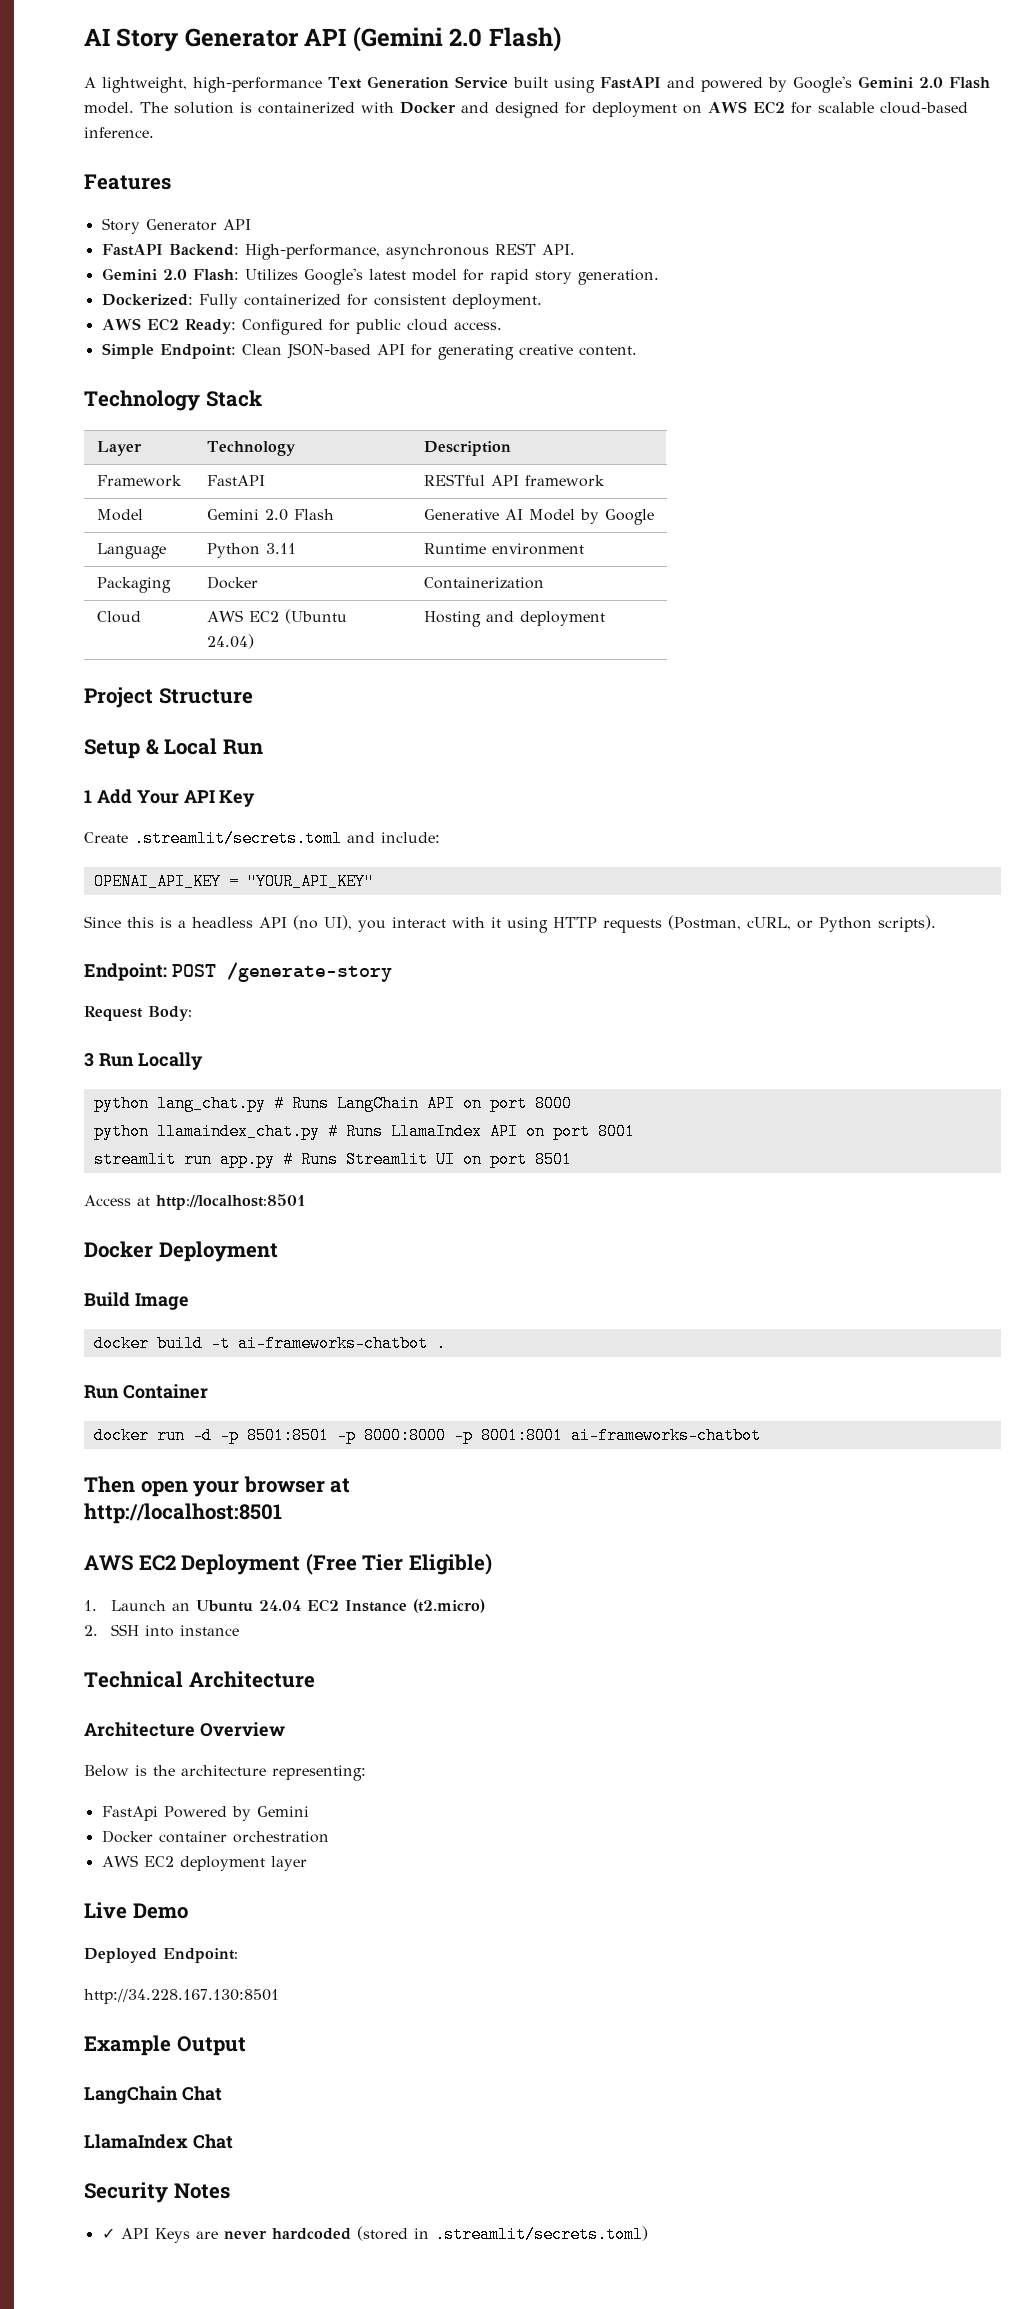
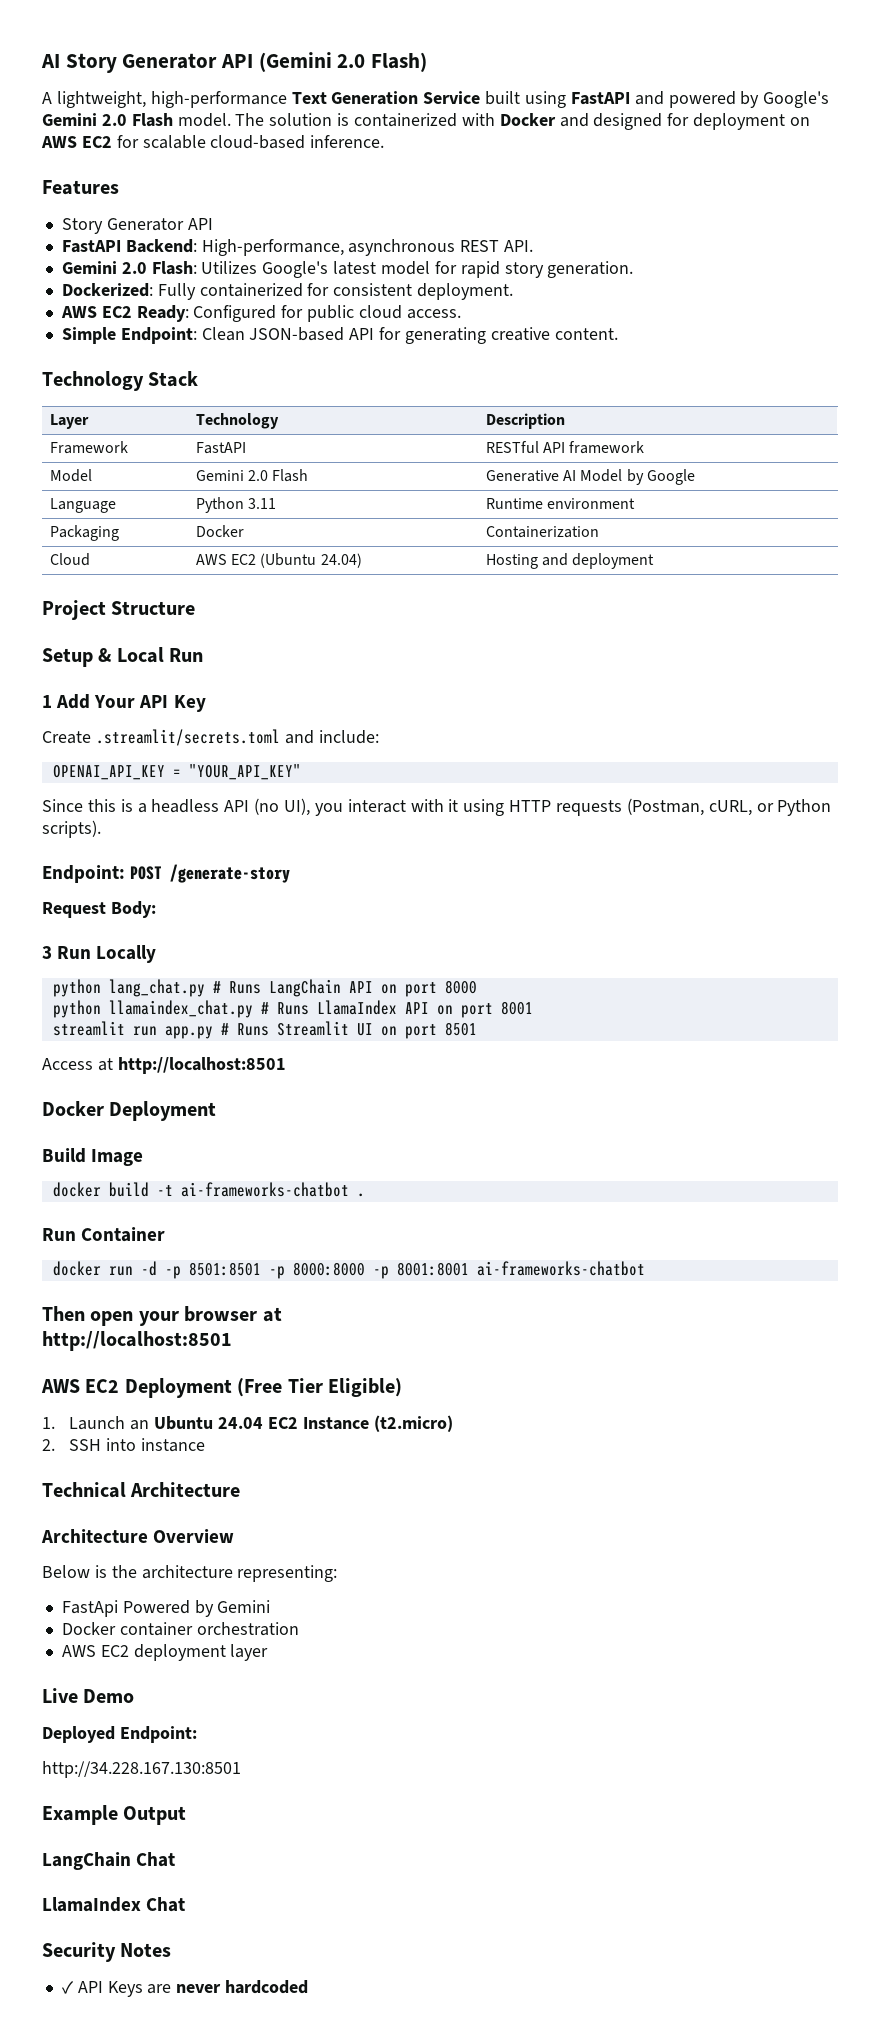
- ✓ API Keys are never hardcoded (stored in .streamlit/secrets.toml)
+ ✓ API Keys are never hardcoded

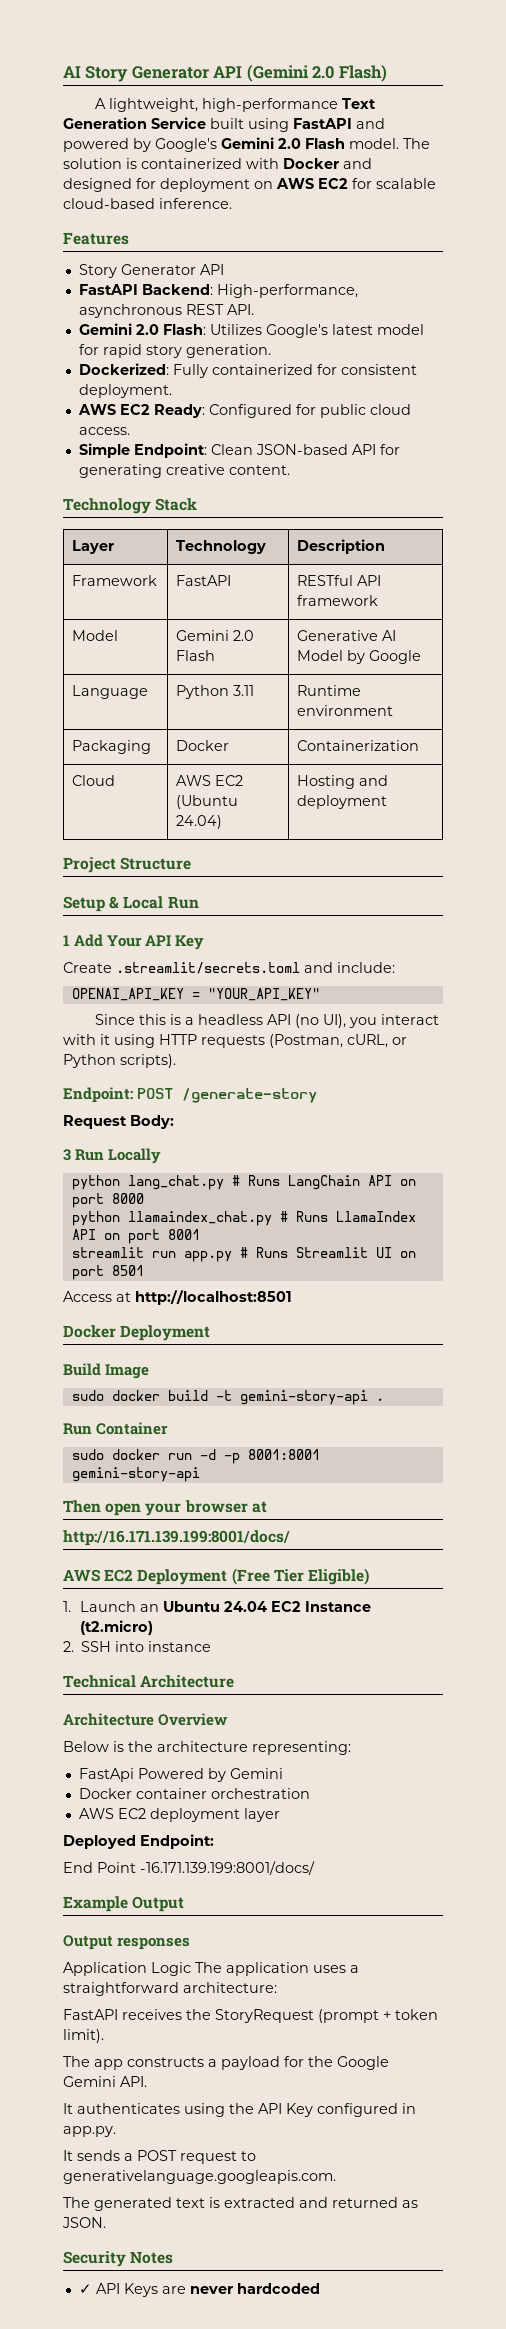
- docker build -t ai-frameworks-chatbot .
+ sudo docker build -t gemini-story-api .
- docker run -d -p 8501:8501 -p 8000:8000 -p 8001:8001 ai-frameworks-chatbot
+ sudo docker run -d -p 8001:8001 gemini-story-api
  Then open your browser at
- http://localhost:8501
+ http://16.171.139.199:8001/docs/
- Live Demo
- http://34.228.167.130:8501
+ End Point -16.171.139.199:8001/docs/
- LangChain Chat
- LlamaIndex Chat
+ Output responses
+ Application Logic The application uses a straightforward architecture:
+ FastAPI receives the StoryRequest (prompt + token limit).
+ The app constructs a payload for the Google Gemini API.
+ It authenticates using the API Key configured in app.py.
+ It sends a POST request to generativelanguage.googleapis.com.
+ The generated text is extracted and returned as JSON.

